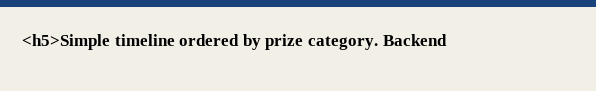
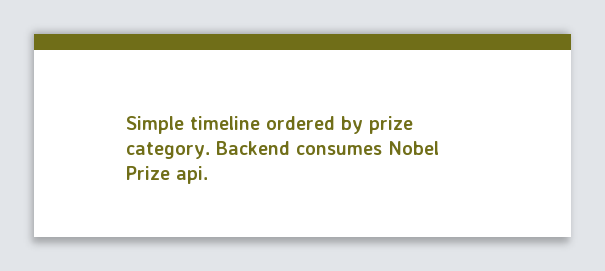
- <h5>Simple timeline ordered by prize category.
+ Simple timeline ordered by prize category.
- Backend
+ Backend consumes Nobel Prize api.

